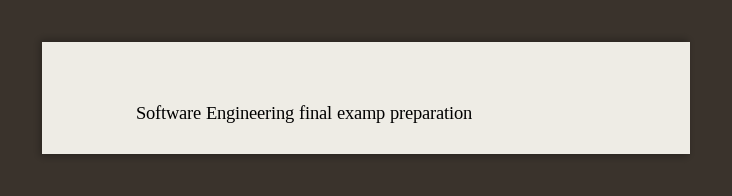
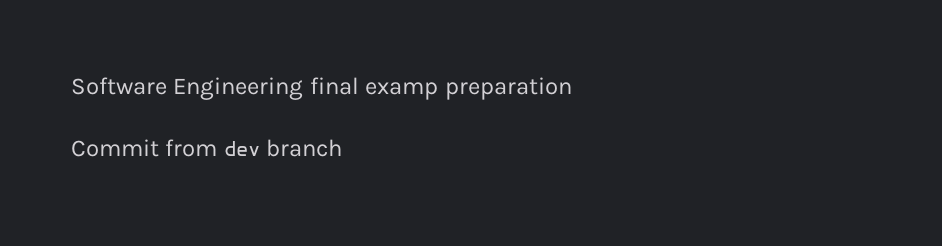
+ Commit from dev branch

